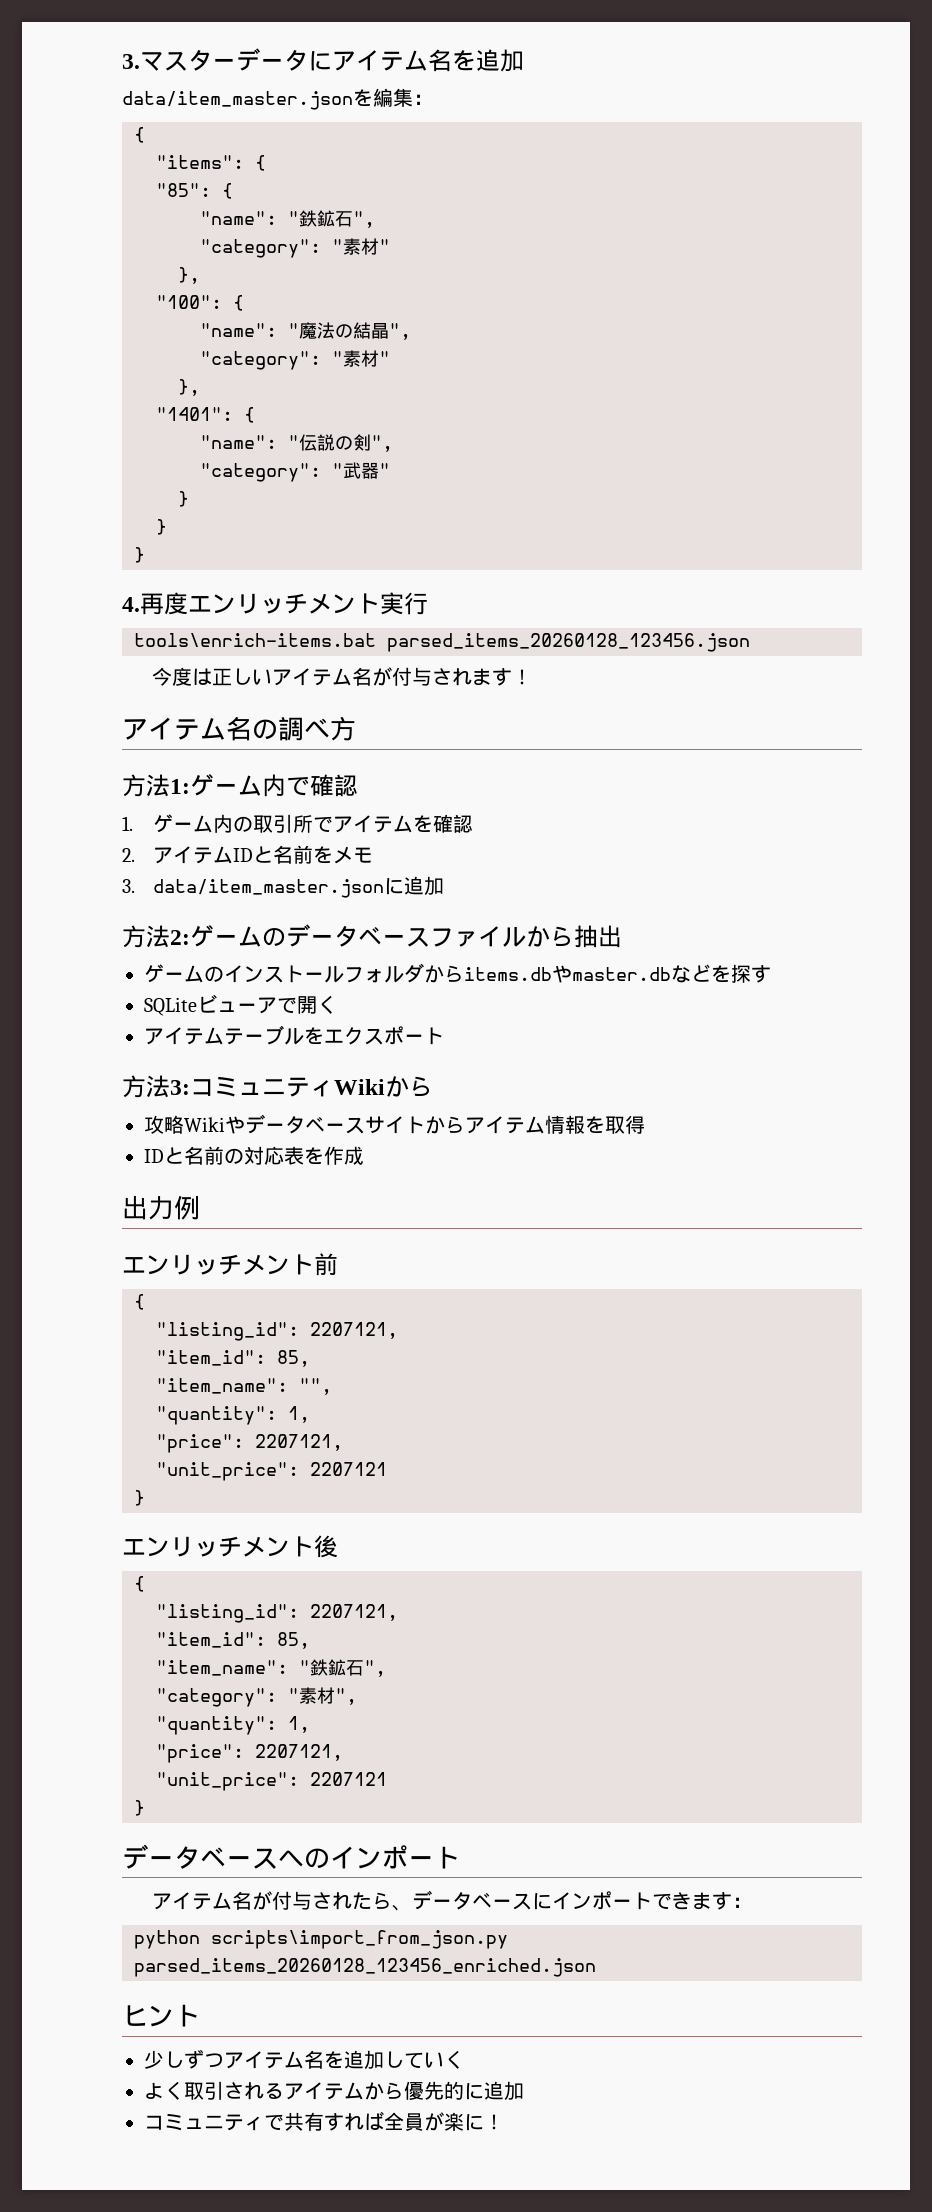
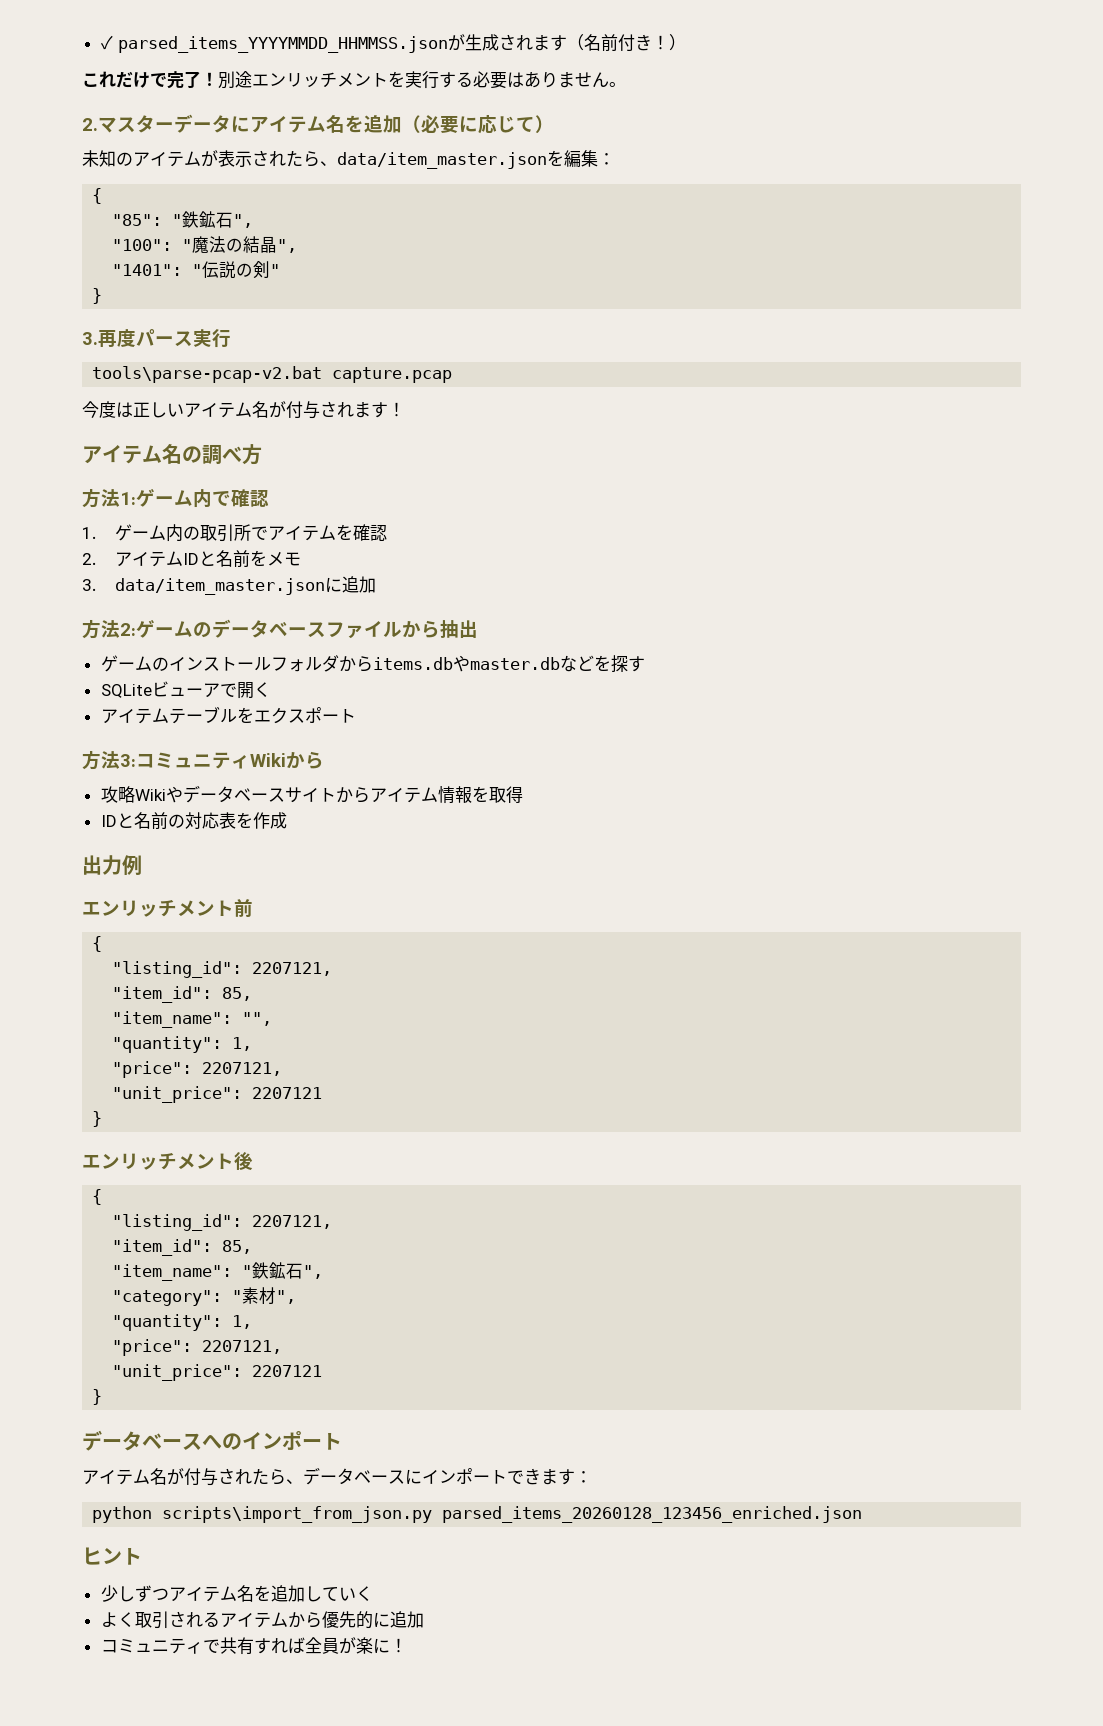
- 3.マスターデータにアイテム名を追加
- data/item_master.jsonを編集：
+ ✓ parsed_items_YYYYMMDD_HHMMSS.jsonが生成されます（名前付き！）
+ これだけで完了！別途エンリッチメントを実行する必要はありません。
+ 2.マスターデータにアイテム名を追加（必要に応じて）
+ 未知のアイテムが表示されたら、data/item_master.jsonを編集：
- "items": {
- "85": {
- "name": "鉄鉱石",
- "category": "素材"
- },
+ "85": "鉄鉱石",
- "100": {
- "name": "魔法の結晶",
- "category": "素材"
- },
+ "100": "魔法の結晶",
- "1401": {
- "name": "伝説の剣",
- "category": "武器"
+ "1401": "伝説の剣"
  }
- }
- }
- 4.再度エンリッチメント実行
+ 3.再度パース実行
- tools\enrich-items.bat parsed_items_20260128_123456.json
+ tools\parse-pcap-v2.bat capture.pcap

